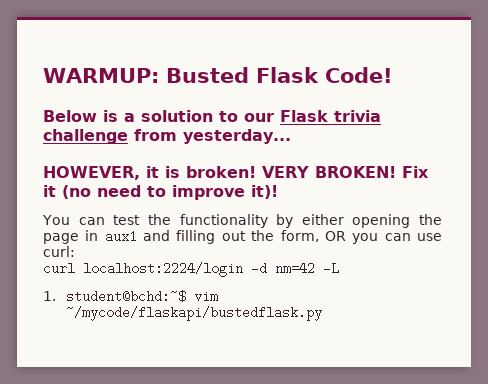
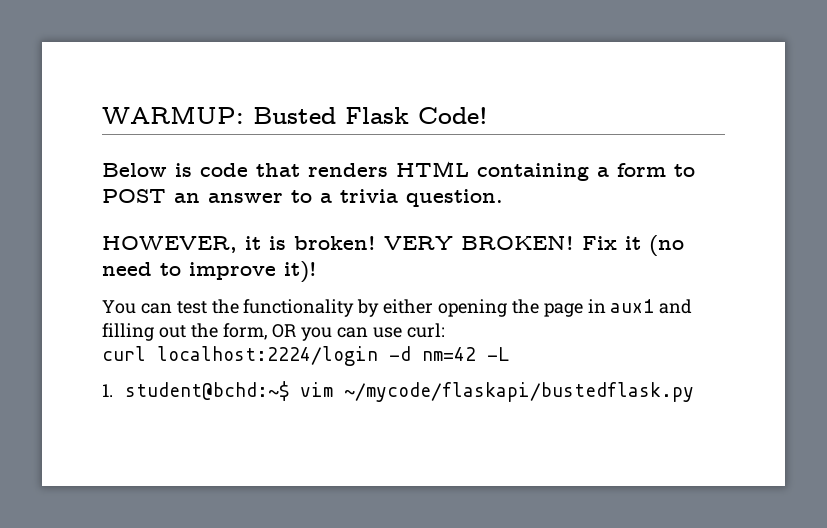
- Below is a solution to our Flask trivia challenge from yesterday...
+ Below is code that renders HTML containing a form to POST an answer to a trivia question.

